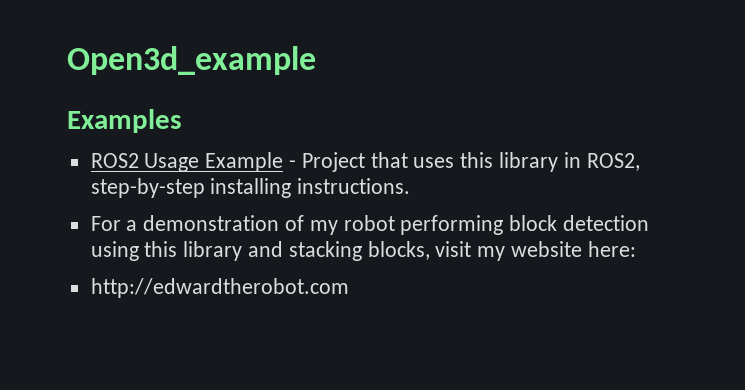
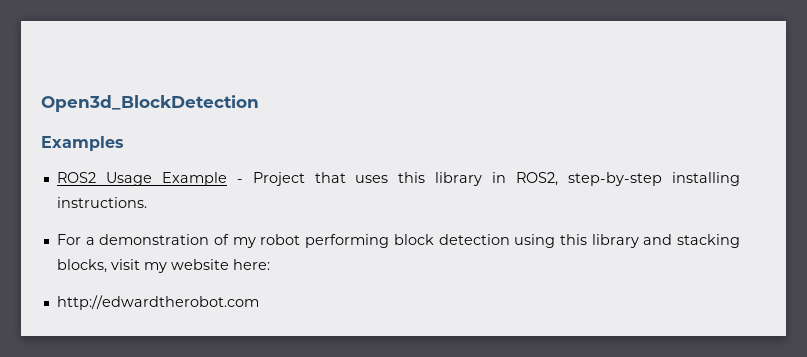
- Open3d_example
+ Open3d_BlockDetection

